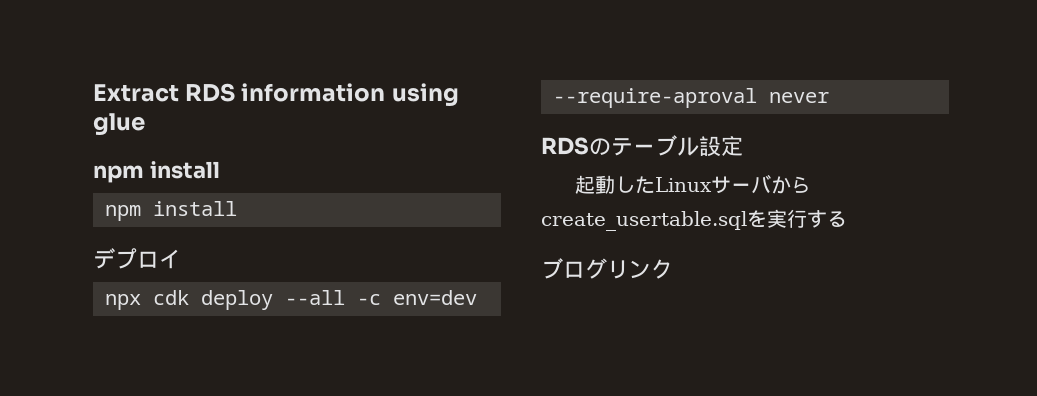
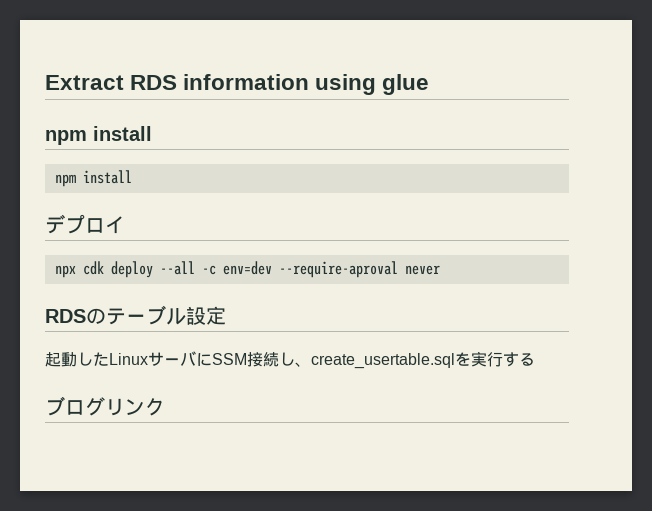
- 起動したLinuxサーバからcreate_usertable.sqlを実行する
+ 起動したLinuxサーバにSSM接続し、create_usertable.sqlを実行する

